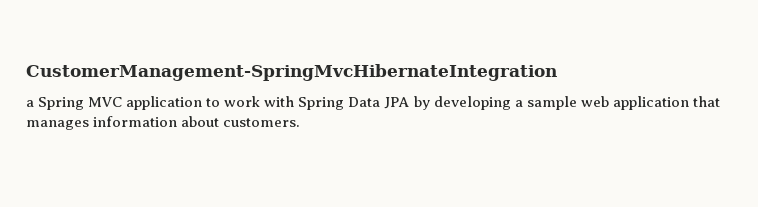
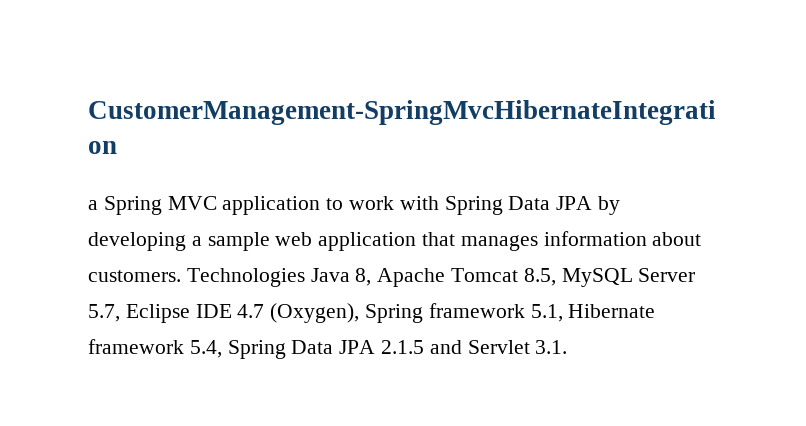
+ Technologies Java 8, Apache Tomcat 8.5, MySQL Server 5.7, Eclipse IDE 4.7 (Oxygen), Spring framework 5.1, Hibernate framework 5.4, Spring Data JPA 2.1.5 and Servlet 3.1.

